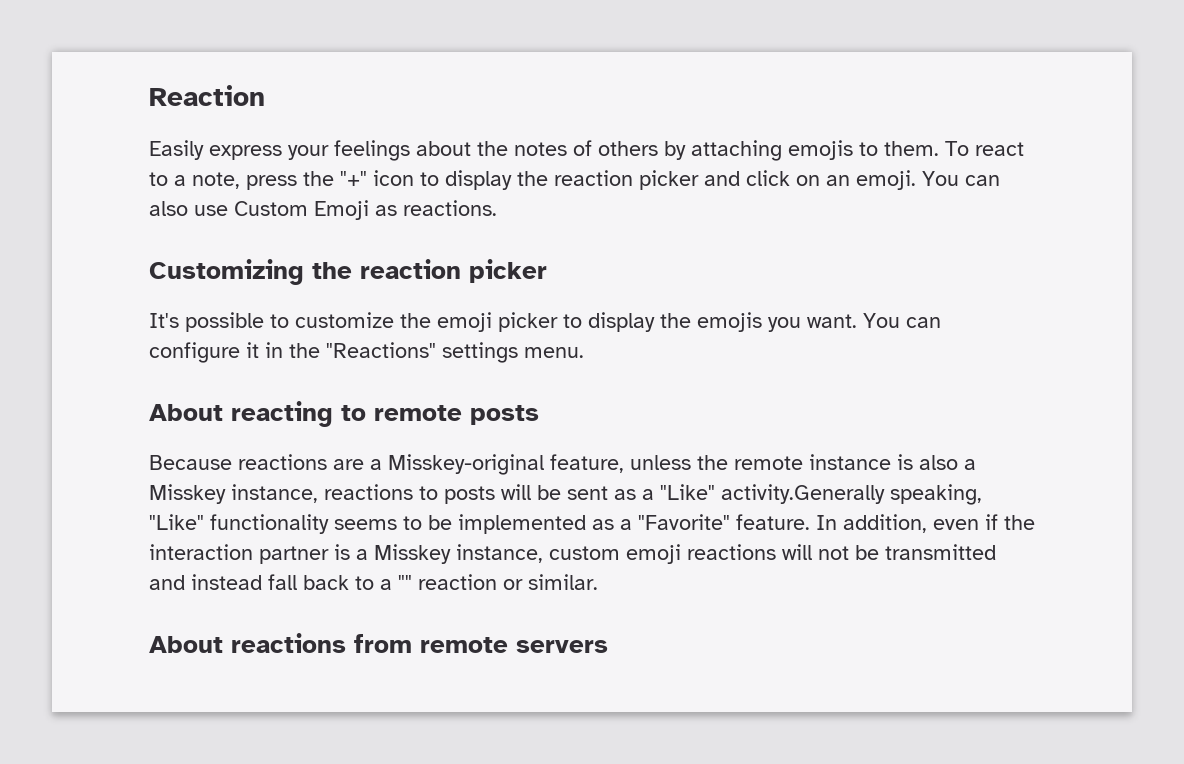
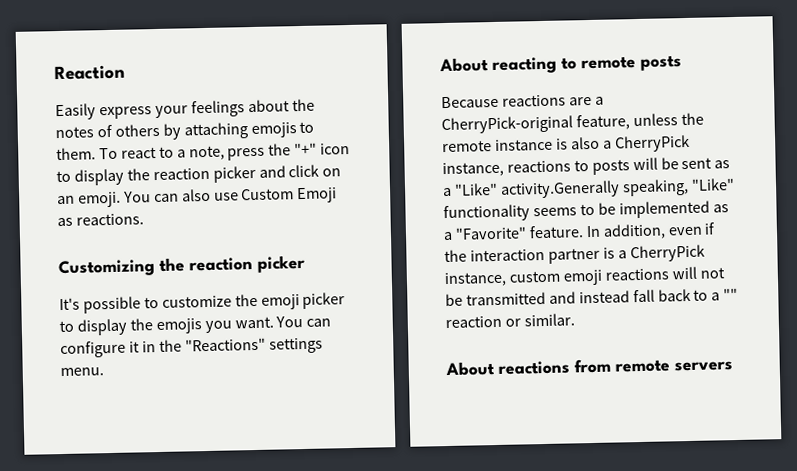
- Because reactions are a Misskey-original feature, unless the remote instance is also a Misskey instance, reactions to posts will be sent as a "Like" activity.Generally speaking, "Like" functionality seems to be implemented as a "Favorite" feature.
+ Because reactions are a CherryPick-original feature, unless the remote instance is also a CherryPick instance, reactions to posts will be sent as a "Like" activity.Generally speaking, "Like" functionality seems to be implemented as a "Favorite" feature.
- In addition, even if the interaction partner is a Misskey instance, custom emoji reactions will not be transmitted and instead fall back to a "" reaction or similar.
+ In addition, even if the interaction partner is a CherryPick instance, custom emoji reactions will not be transmitted and instead fall back to a "" reaction or similar.

